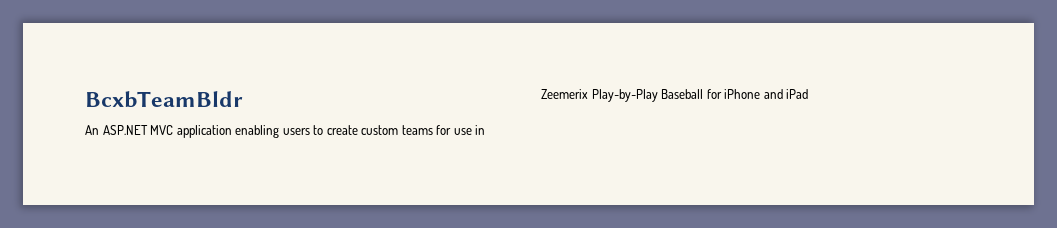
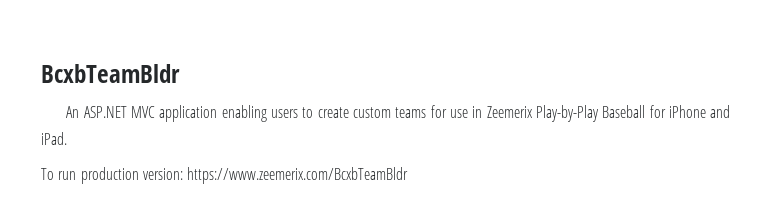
- An ASP.NET MVC application enabling users to create custom teams for use in Zeemerix Play-by-Play Baseball for iPhone and iPad
+ An ASP.NET MVC application enabling users to create custom teams for use in Zeemerix Play-by-Play Baseball for iPhone and iPad.
+ To run production version: https://www.zeemerix.com/BcxbTeamBldr

